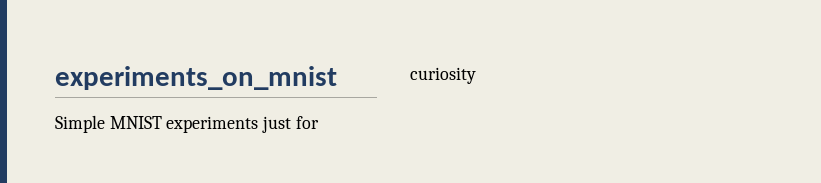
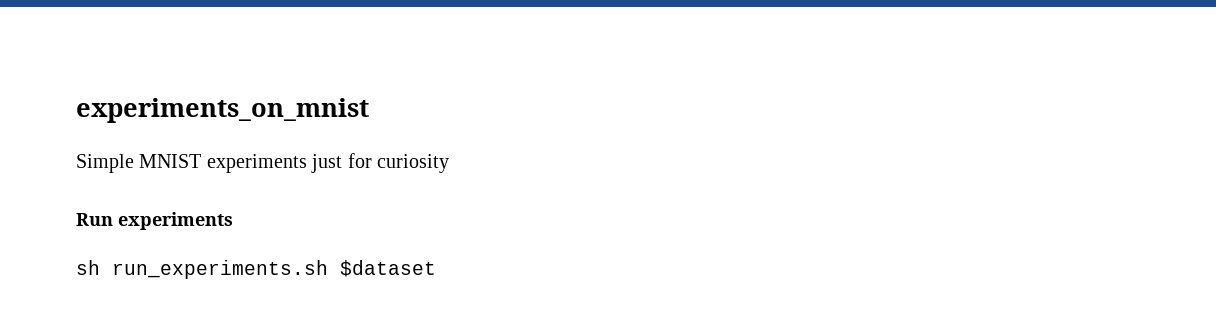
+ Run experiments
+ sh run_experiments.sh $dataset

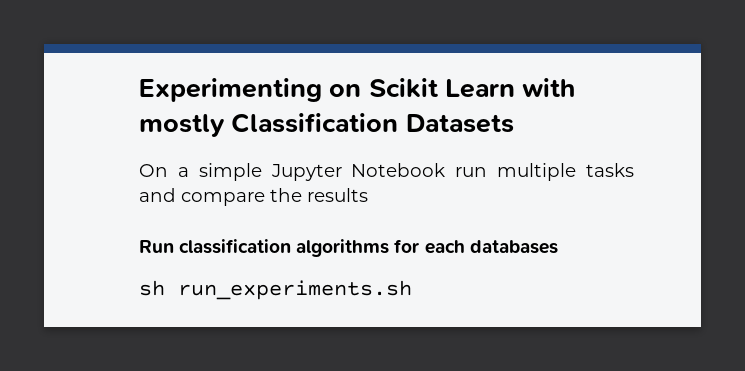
- experiments_on_mnist
- Simple MNIST experiments just for curiosity
- Run experiments
+ Experimenting on Scikit Learn with mostly Classification Datasets
+ On a simple Jupyter Notebook run multiple tasks and compare the results
+ Run classification algorithms for each databases
- sh run_experiments.sh $dataset
+ sh run_experiments.sh

